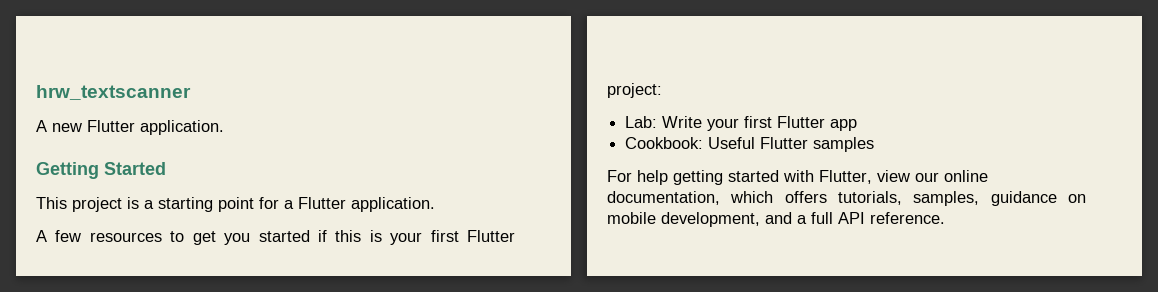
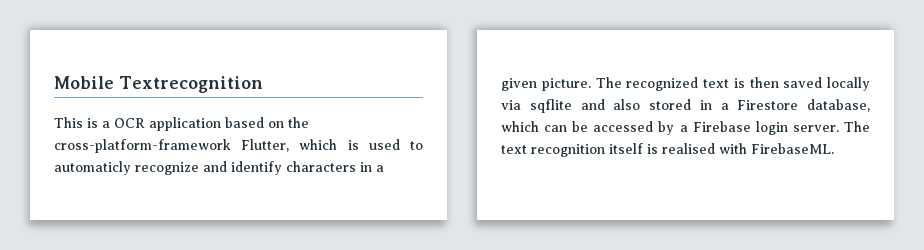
- hrw_textscanner
- A new Flutter application.
- Getting Started
+ Mobile Textrecognition
- This project is a starting point for a Flutter application.
- A few resources to get you started if this is your first Flutter project:
- Lab: Write your first Flutter app
- Cookbook: Useful Flutter samples
- For help getting started with Flutter, view our online documentation, which offers tutorials, samples, guidance on mobile development, and a full API reference.
+ This is a OCR application based on the cross-platform-framework Flutter, which is used to automaticly recognize and identify characters in a given picture. The recognized text is then saved locally via sqflite and also stored in a Firestore database, which can be accessed by a Firebase login server. The text recognition itself is realised with FirebaseML.

